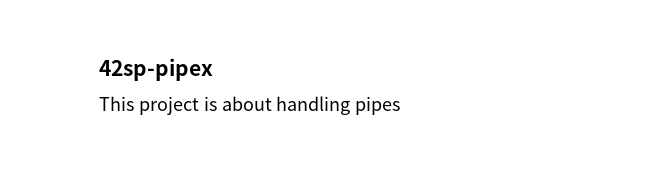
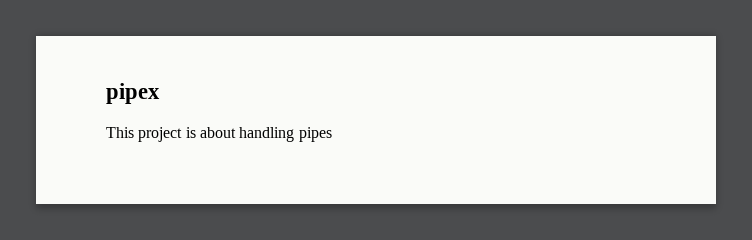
- 42sp-pipex
+ pipex

